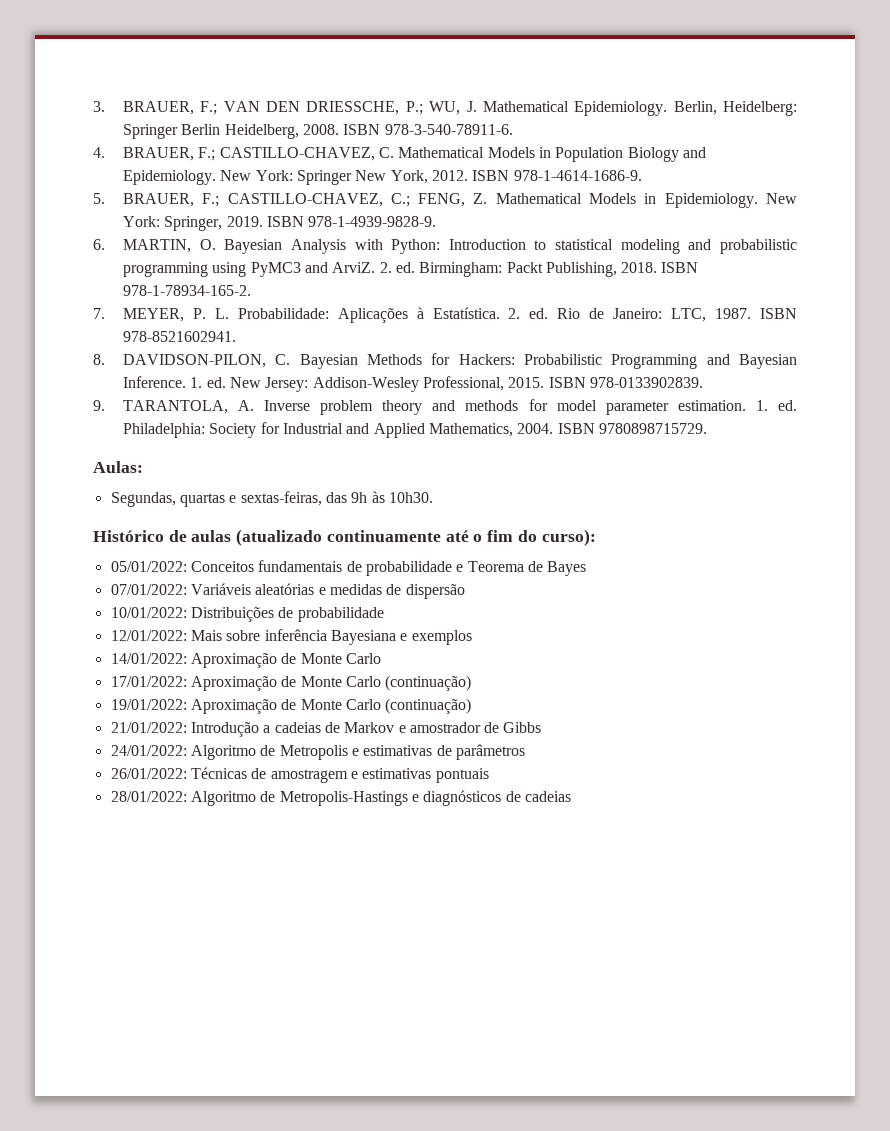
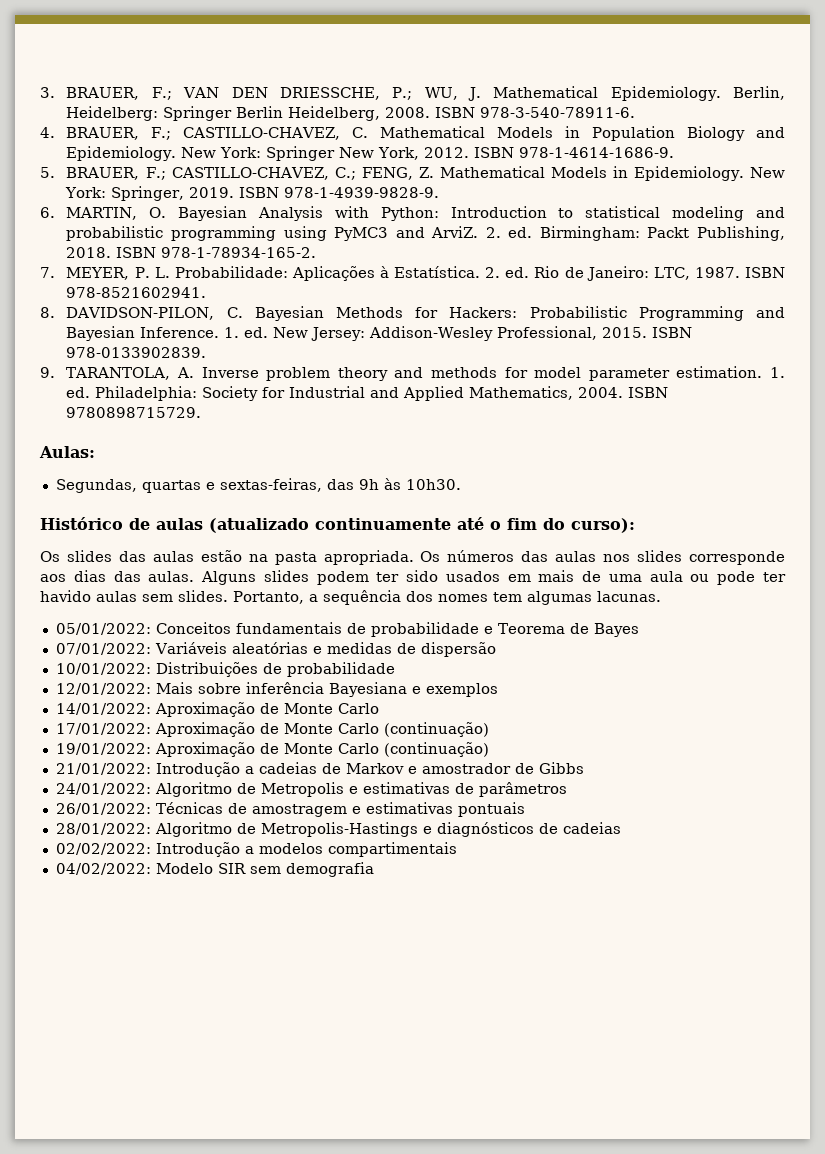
+ Os slides das aulas estão na pasta apropriada. Os números das aulas nos slides corresponde aos dias das aulas. Alguns slides podem ter sido usados em mais de uma aula ou pode ter havido aulas sem slides. Portanto, a sequência dos nomes tem algumas lacunas.
+ 02/02/2022: Introdução a modelos compartimentais
+ 04/02/2022: Modelo SIR sem demografia

